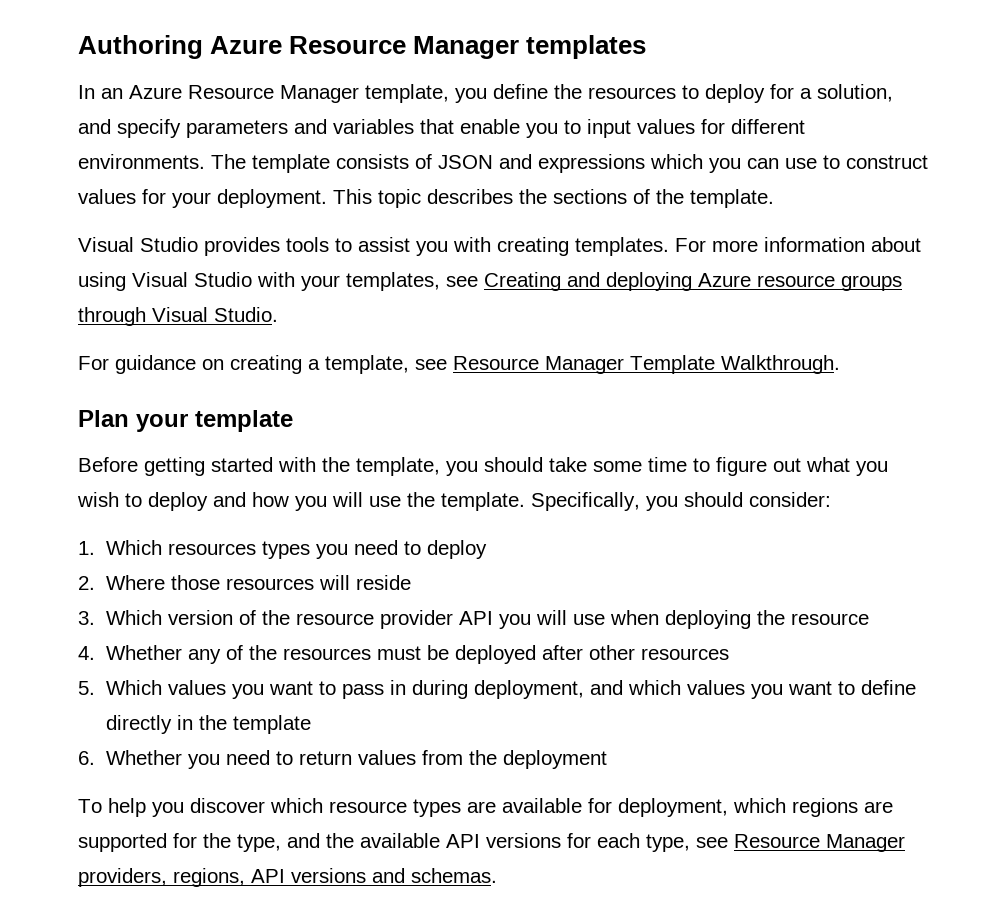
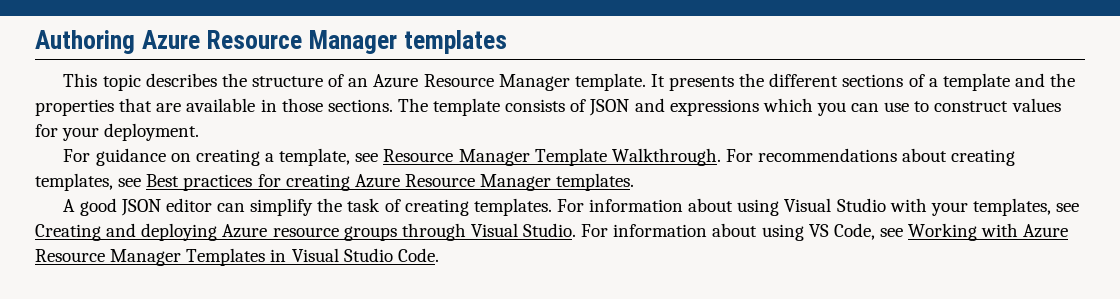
- In an Azure Resource Manager template, you define the resources to deploy for a solution, and specify parameters and variables that enable you to input values for different environments.
+ This topic describes the structure of an Azure Resource Manager template. It presents the different sections of a template and the properties that are available in those sections.
- The template consists of JSON and expressions which you can use to construct values for your deployment. This topic describes the sections of the template.
- Visual Studio provides tools to assist you with creating templates.
+ The template consists of JSON and expressions which you can use to construct values for your deployment.
+ For guidance on creating a template, see Resource Manager Template Walkthrough. For recommendations about creating templates, see Best practices for creating Azure Resource Manager templates.
+ A good JSON editor can simplify the task of creating templates.
- For more information about using Visual Studio with your templates, see Creating and deploying Azure resource groups through Visual Studio.
- For guidance on creating a template, see Resource Manager Template Walkthrough.
- Plan your template
- Before getting started with the template, you should take some time to figure out what you wish to deploy and how you will use the template. Specifically, you should consider:
- 1. Which resources types you need to deploy
- 2. Where those resources will reside
- 3. Which version of the resource provider API you will use when deploying the resource
- 4. Whether any of the resources must be deployed after other resources
- 5. Which values you want to pass in during deployment, and which values you want to define directly in the template
- 6. Whether you need to return values from the deployment
- To help you discover which resource types are available for deployment, which regions are supported for the type, and the available API versions for each type, see Resource Manager providers, regions, API versions and schemas.
+ For information about using Visual Studio with your templates, see Creating and deploying Azure resource groups through Visual Studio. For information about using VS Code, see Working with Azure Resource Manager Templates in Visual Studio Code.

